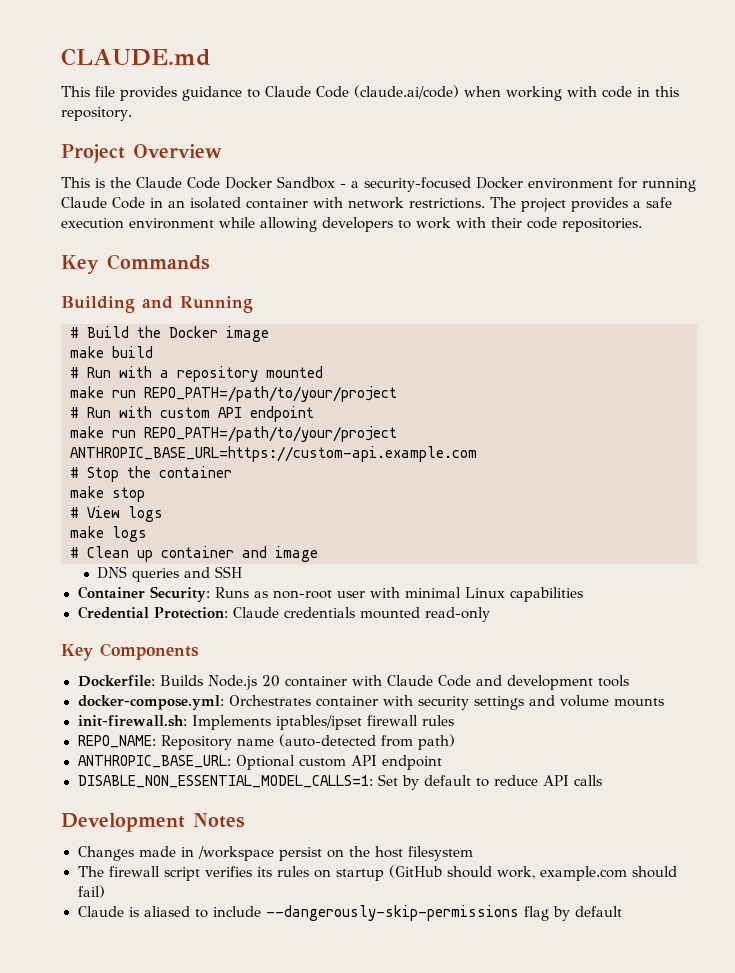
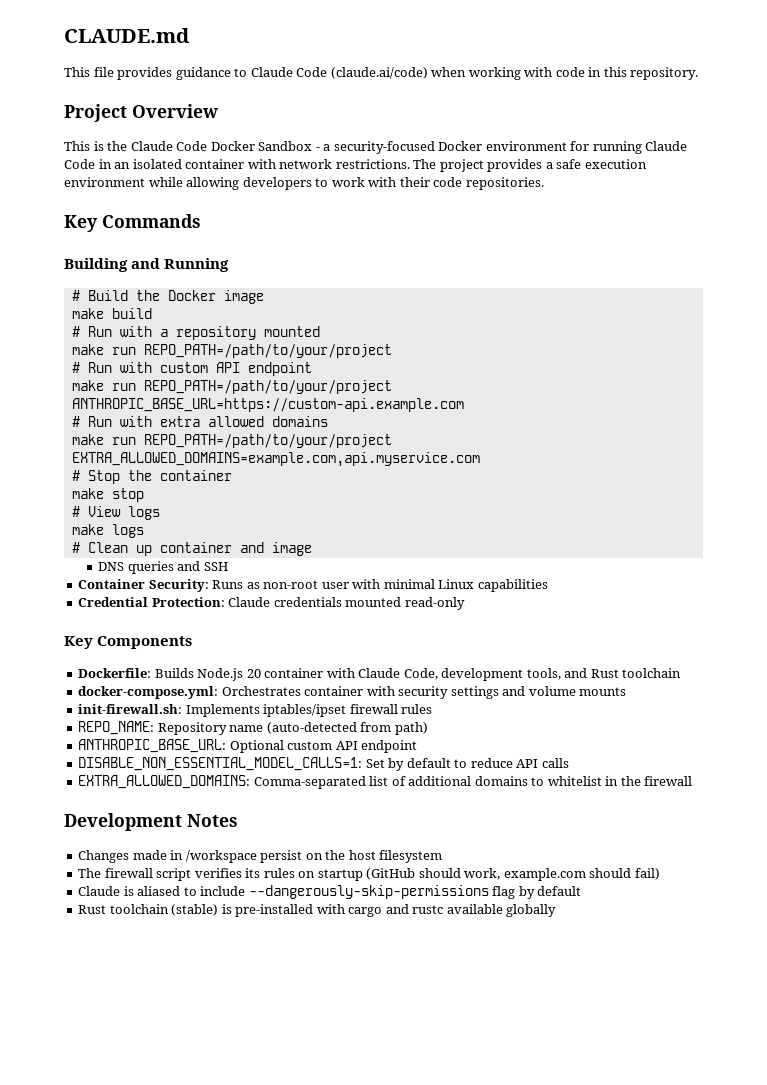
+ # Run with extra allowed domains
+ make run REPO_PATH=/path/to/your/project EXTRA_ALLOWED_DOMAINS=example.com,api.myservice.com
- Dockerfile: Builds Node.js 20 container with Claude Code and development tools
+ Dockerfile: Builds Node.js 20 container with Claude Code, development tools, and Rust toolchain
+ EXTRA_ALLOWED_DOMAINS: Comma-separated list of additional domains to whitelist in the firewall
+ Rust toolchain (stable) is pre-installed with cargo and rustc available globally

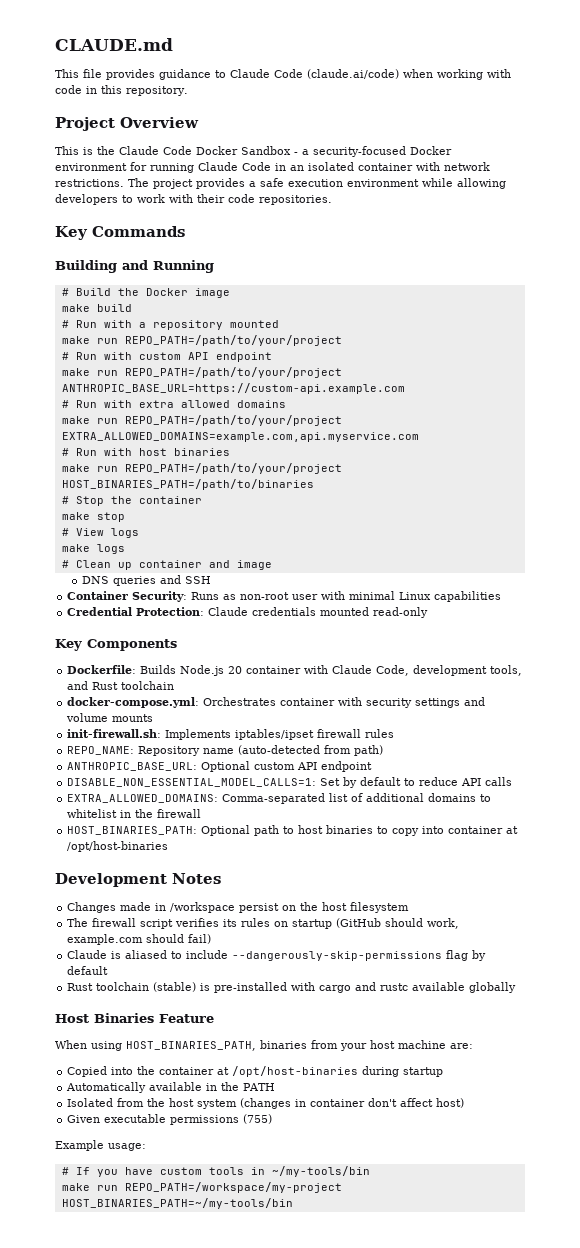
+ # Run with host binaries
+ make run REPO_PATH=/path/to/your/project HOST_BINARIES_PATH=/path/to/binaries
+ HOST_BINARIES_PATH: Optional path to host binaries to copy into container at /opt/host-binaries
+ Host Binaries Feature
+ When using HOST_BINARIES_PATH, binaries from your host machine are:
+ Copied into the container at /opt/host-binaries during startup
+ Automatically available in the PATH
+ Isolated from the host system (changes in container don't affect host)
+ Given executable permissions (755)
+ Example usage:
+ # If you have custom tools in ~/my-tools/bin
+ make run REPO_PATH=/workspace/my-project HOST_BINARIES_PATH=~/my-tools/bin

